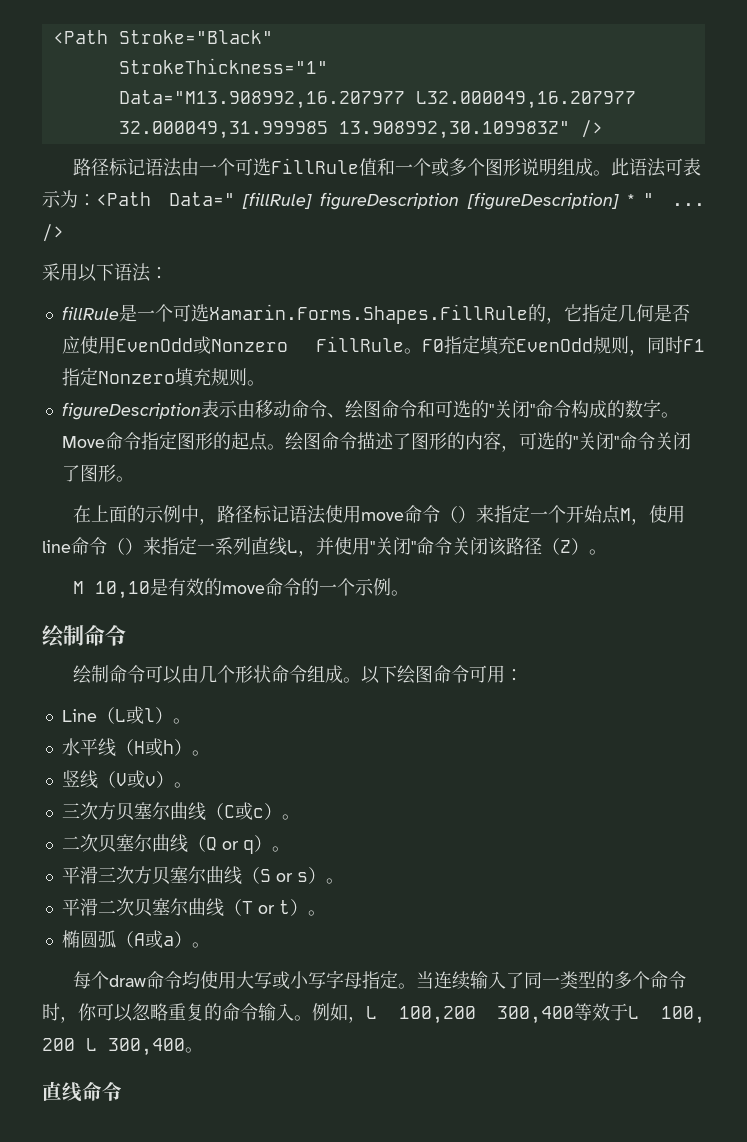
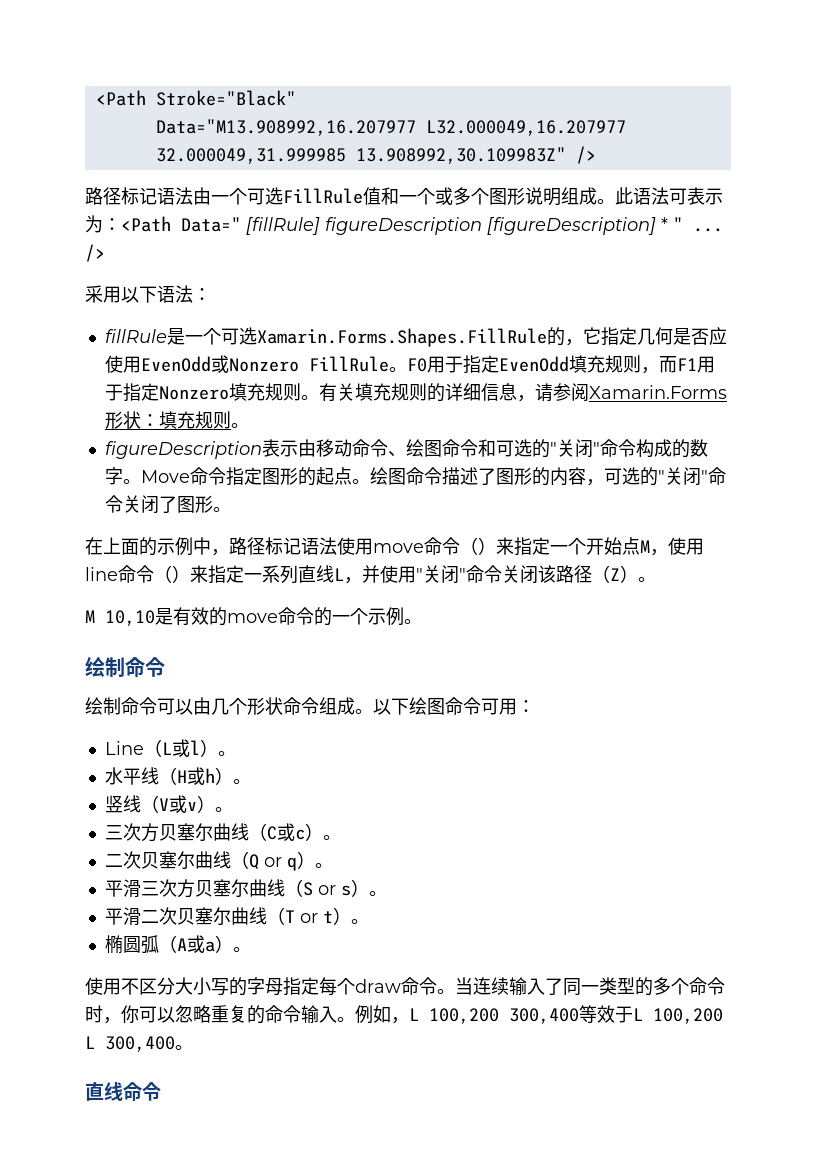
- StrokeThickness="1"
- F0指定填充EvenOdd规则，同时F1指定Nonzero填充规则。
+ F0用于指定EvenOdd填充规则，而F1用于指定Nonzero填充规则。有关填充规则的详细信息，请参阅Xamarin.Forms形状：填充规则。
- 每个draw命令均使用大写或小写字母指定。
+ 使用不区分大小写的字母指定每个draw命令。
- 例如，L 100,200 300,400等效于L 100, 200 L 300,400。
+ 例如，L 100,200 300,400等效于L 100,200 L 300,400。

